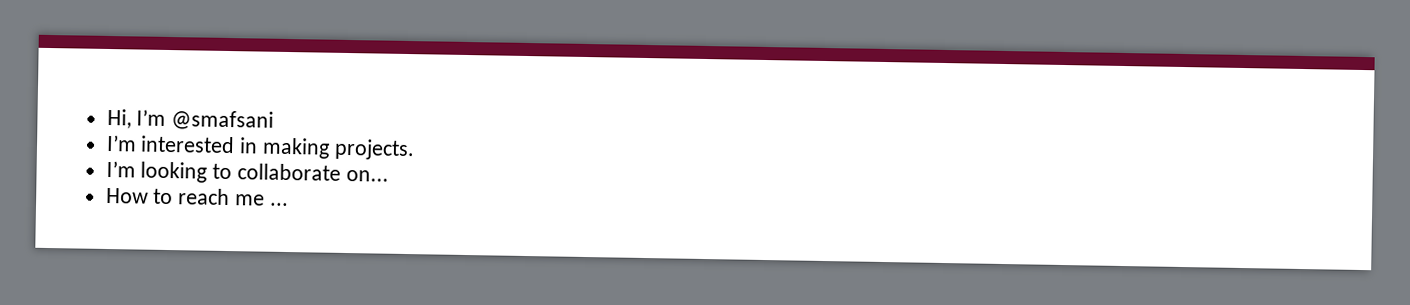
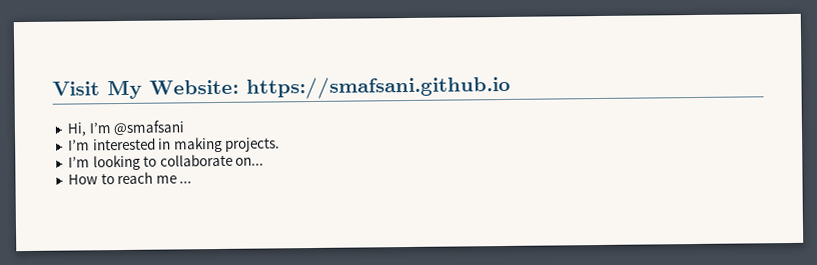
+ Visit My Website: https://smafsani.github.io

